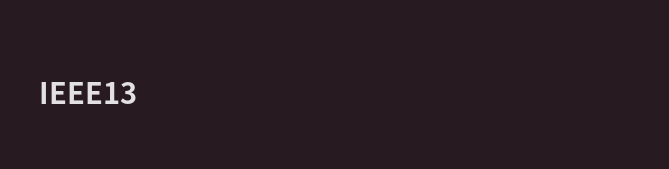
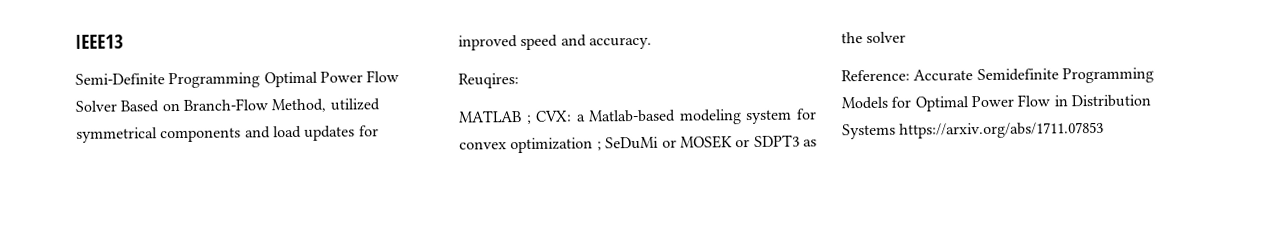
+ Semi-Definite Programming Optimal Power Flow Solver Based on Branch-Flow Method, utilized symmetrical components and load updates for inproved speed and accuracy.
+ Reuqires:
+ MATLAB ; CVX: a Matlab-based modeling system for convex optimization ; SeDuMi or MOSEK or SDPT3 as the solver
+ Reference: Accurate Semidefinite Programming Models for Optimal Power Flow in Distribution Systems https://arxiv.org/abs/1711.07853

